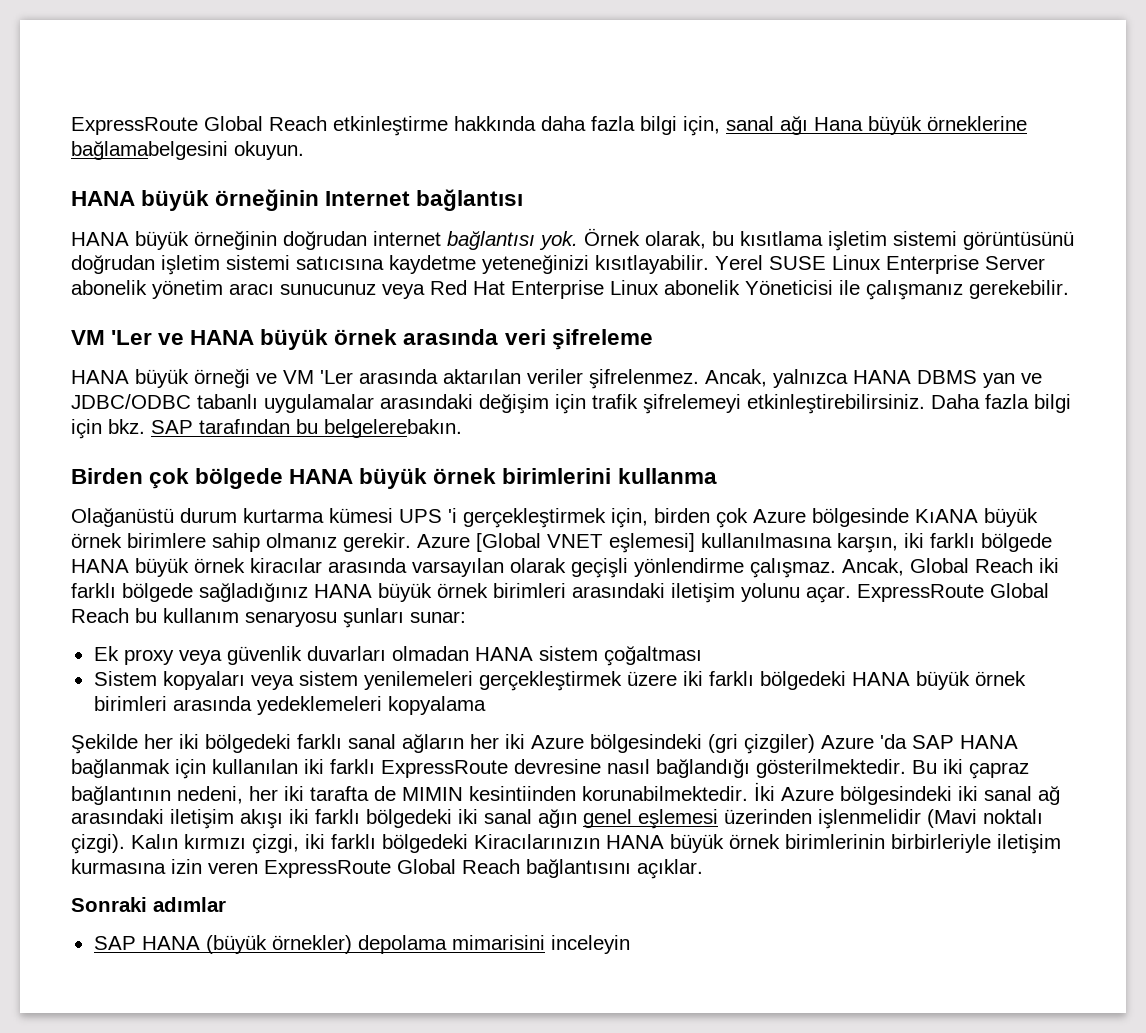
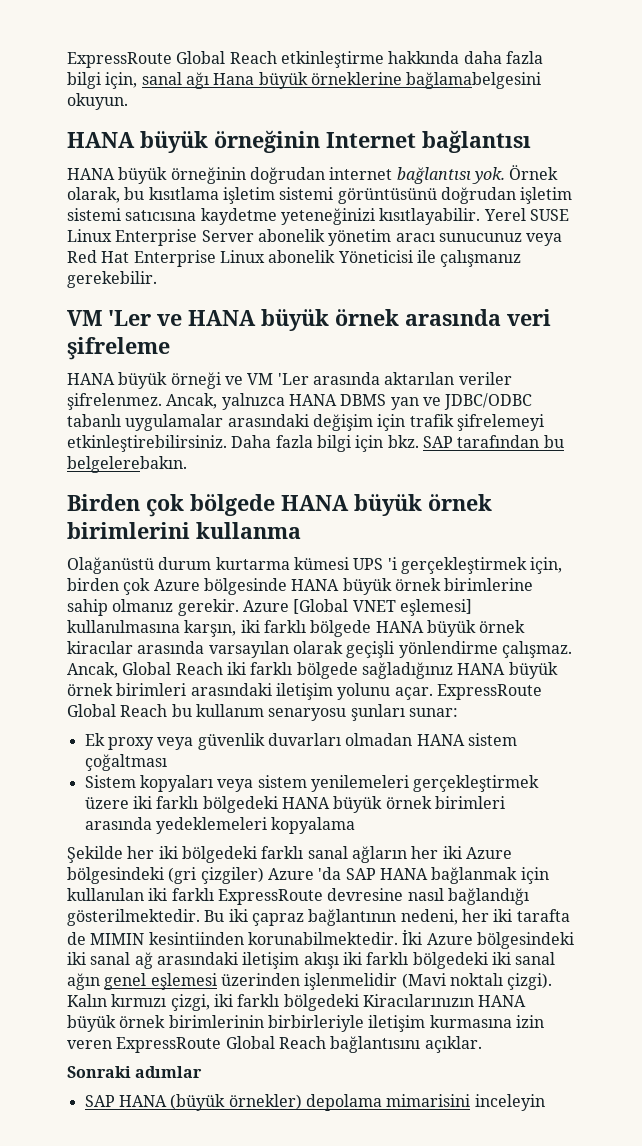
- Olağanüstü durum kurtarma kümesi UPS 'i gerçekleştirmek için, birden çok Azure bölgesinde KıANA büyük örnek birimlere sahip olmanız gerekir.
+ Olağanüstü durum kurtarma kümesi UPS 'i gerçekleştirmek için, birden çok Azure bölgesinde HANA büyük örnek birimlerine sahip olmanız gerekir.

